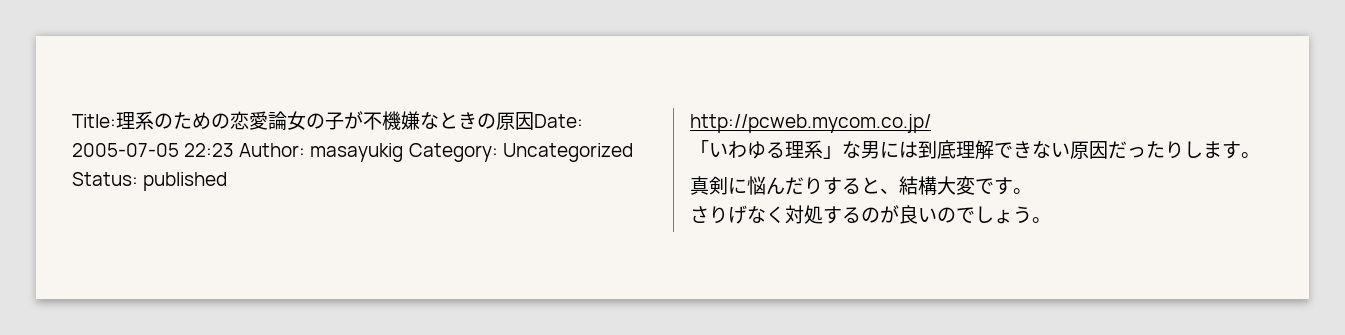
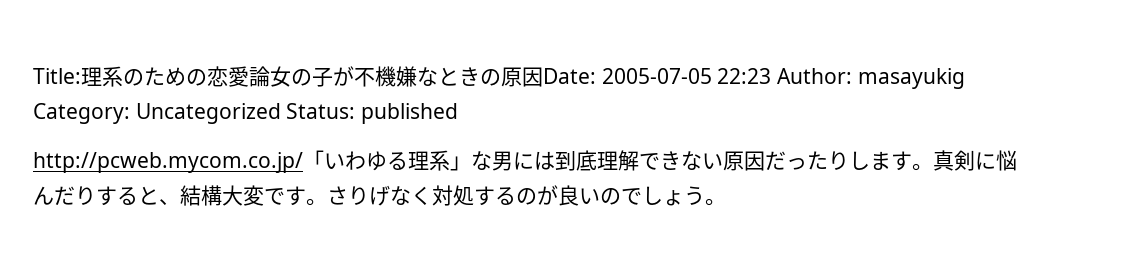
- http://pcweb.mycom.co.jp/
- 「いわゆる理系」な男には到底理解できない原因だったりします。
- 真剣に悩んだりすると、結構大変です。
- さりげなく対処するのが良いのでしょう。
+ http://pcweb.mycom.co.jp/「いわゆる理系」な男には到底理解できない原因だったりします。真剣に悩んだりすると、結構大変です。さりげなく対処するのが良いのでしょう。

